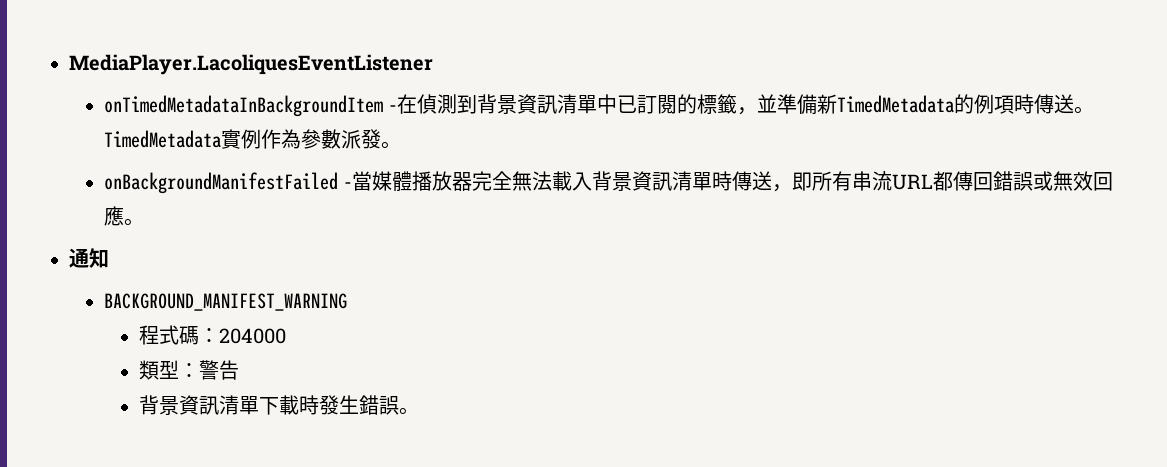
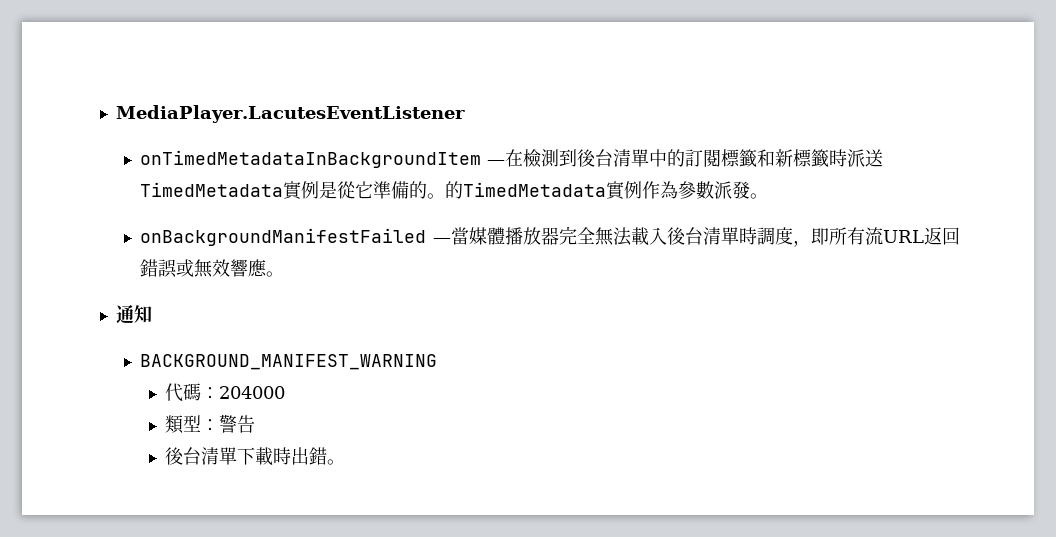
- MediaPlayer.LacoliquesEventListener
+ MediaPlayer.LacutesEventListener
- onTimedMetadataInBackgroundItem -在偵測到背景資訊清單中已訂閱的標籤，並準備新TimedMetadata的例項時傳送。TimedMetadata實例作為參數派發。
+ onTimedMetadataInBackgroundItem —在檢測到後台清單中的訂閱標籤和新標籤時派送TimedMetadata實例是從它準備的。的TimedMetadata實例作為參數派發。
- onBackgroundManifestFailed -當媒體播放器完全無法載入背景資訊清單時傳送，即所有串流URL都傳回錯誤或無效回應。
+ onBackgroundManifestFailed —當媒體播放器完全無法載入後台清單時調度，即所有流URL返回錯誤或無效響應。
- 程式碼：204000
+ 代碼：204000
- 背景資訊清單下載時發生錯誤。
+ 後台清單下載時出錯。

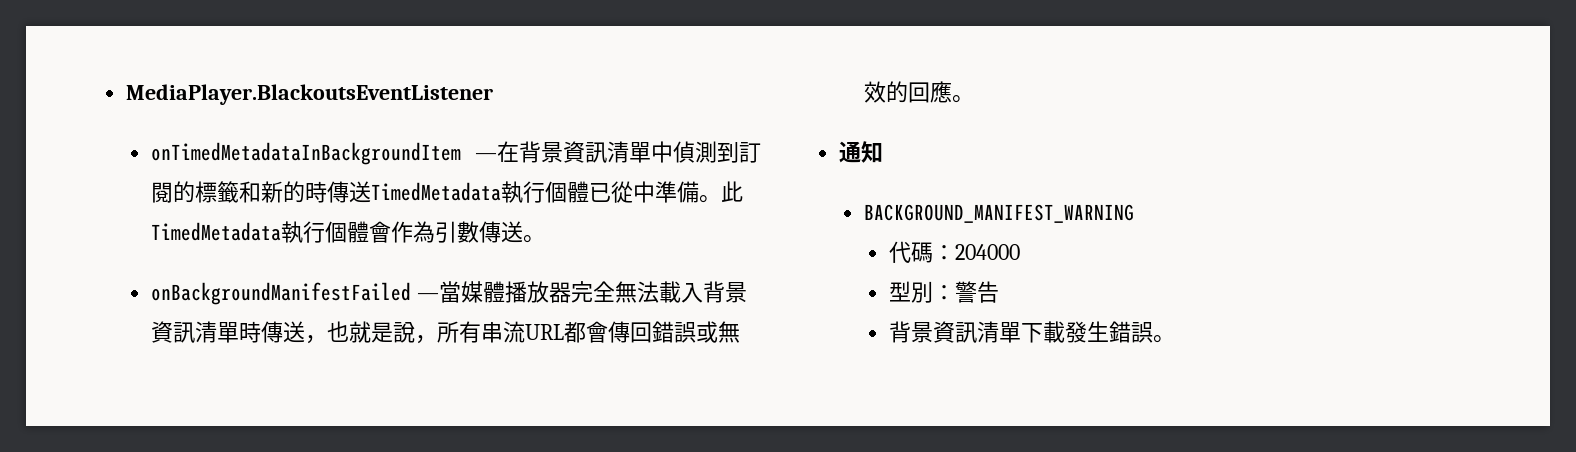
- MediaPlayer.LacutesEventListener
+ MediaPlayer.BlackoutsEventListener
- onTimedMetadataInBackgroundItem —在檢測到後台清單中的訂閱標籤和新標籤時派送TimedMetadata實例是從它準備的。的TimedMetadata實例作為參數派發。
+ onTimedMetadataInBackgroundItem —在背景資訊清單中偵測到訂閱的標籤和新的時傳送TimedMetadata執行個體已從中準備。此TimedMetadata執行個體會作為引數傳送。
- onBackgroundManifestFailed —當媒體播放器完全無法載入後台清單時調度，即所有流URL返回錯誤或無效響應。
+ onBackgroundManifestFailed —當媒體播放器完全無法載入背景資訊清單時傳送，也就是說，所有串流URL都會傳回錯誤或無效的回應。
- 類型：警告
+ 型別：警告
- 後台清單下載時出錯。
+ 背景資訊清單下載發生錯誤。

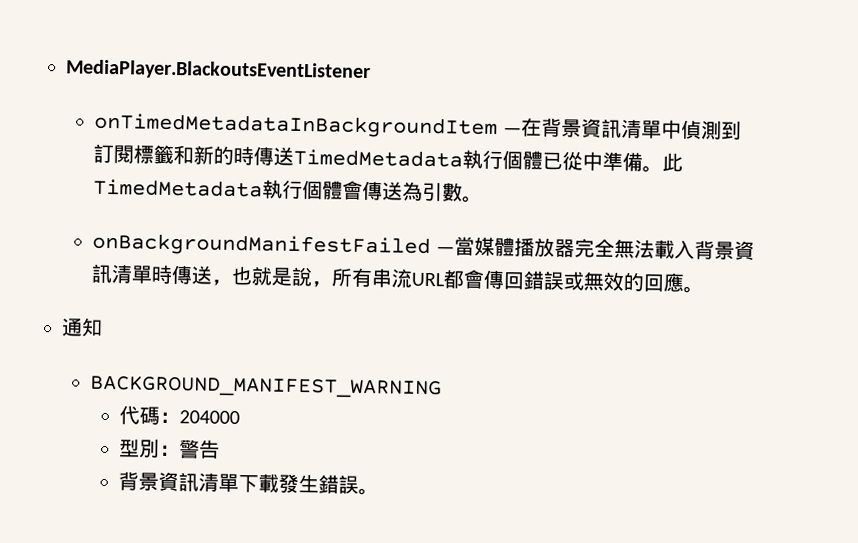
- onTimedMetadataInBackgroundItem —在背景資訊清單中偵測到訂閱的標籤和新的時傳送TimedMetadata執行個體已從中準備。
+ onTimedMetadataInBackgroundItem —在背景資訊清單中偵測到訂閱標籤和新的時傳送TimedMetadata執行個體已從中準備。
- 此TimedMetadata執行個體會作為引數傳送。
+ 此TimedMetadata執行個體會傳送為引數。

